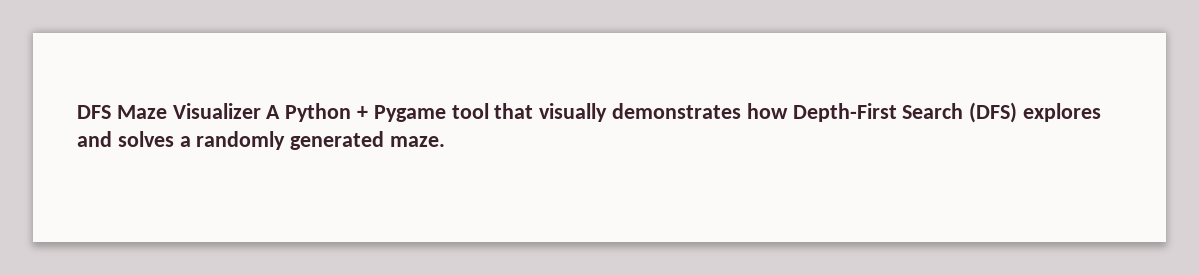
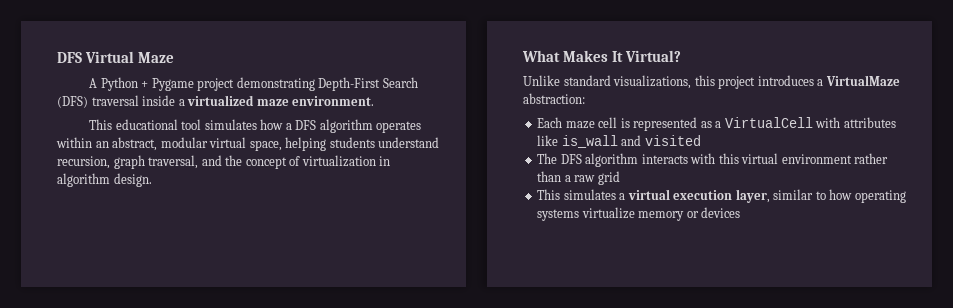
- DFS Maze Visualizer A Python + Pygame tool that visually demonstrates how Depth-First Search (DFS) explores and solves a randomly generated maze.
+ DFS Virtual Maze
+ A Python + Pygame project demonstrating Depth-First Search (DFS) traversal inside a virtualized maze environment.
+ This educational tool simulates how a DFS algorithm operates within an abstract, modular virtual space, helping students understand recursion, graph traversal, and the concept of virtualization in algorithm design.
+ What Makes It Virtual?
+ Unlike standard visualizations, this project introduces a VirtualMaze abstraction:
+ Each maze cell is represented as a VirtualCell with attributes like is_wall and visited
+ The DFS algorithm interacts with this virtual environment rather than a raw grid
+ This simulates a virtual execution layer, similar to how operating systems virtualize memory or devices

